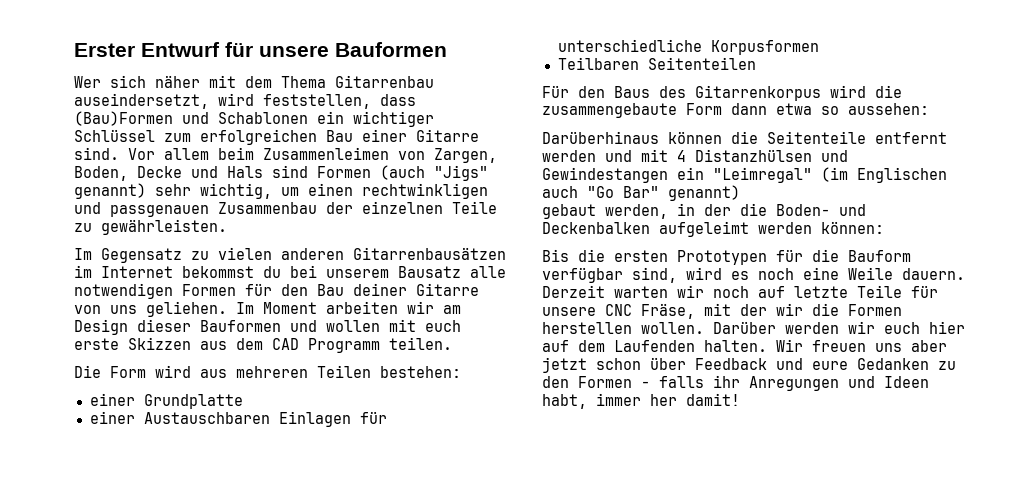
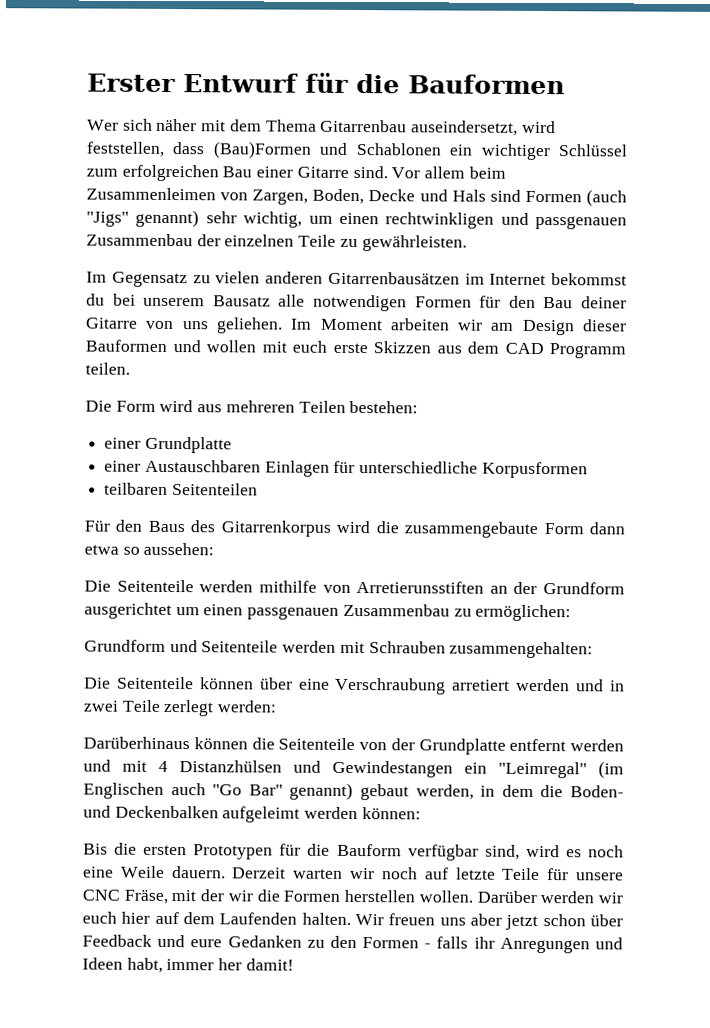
- Erster Entwurf für unsere Bauformen
+ Erster Entwurf für die Bauformen
- Teilbaren Seitenteilen
+ teilbaren Seitenteilen
+ Die Seitenteile werden mithilfe von Arretierunsstiften an der Grundform ausgerichtet um einen passgenauen Zusammenbau zu ermöglichen:
+ Grundform und Seitenteile werden mit Schrauben zusammengehalten:
+ Die Seitenteile können über eine Verschraubung arretiert werden und in zwei Teile zerlegt werden:
- Darüberhinaus können die Seitenteile entfernt werden und mit 4 Distanzhülsen und Gewindestangen ein "Leimregal" (im Englischen auch "Go Bar" genannt)
- gebaut werden, in der die Boden- und Deckenbalken aufgeleimt werden können:
+ Darüberhinaus können die Seitenteile von der Grundplatte entfernt werden und mit 4 Distanzhülsen und Gewindestangen ein "Leimregal" (im Englischen auch "Go Bar" genannt) gebaut werden, in dem die Boden- und Deckenbalken aufgeleimt werden können:

